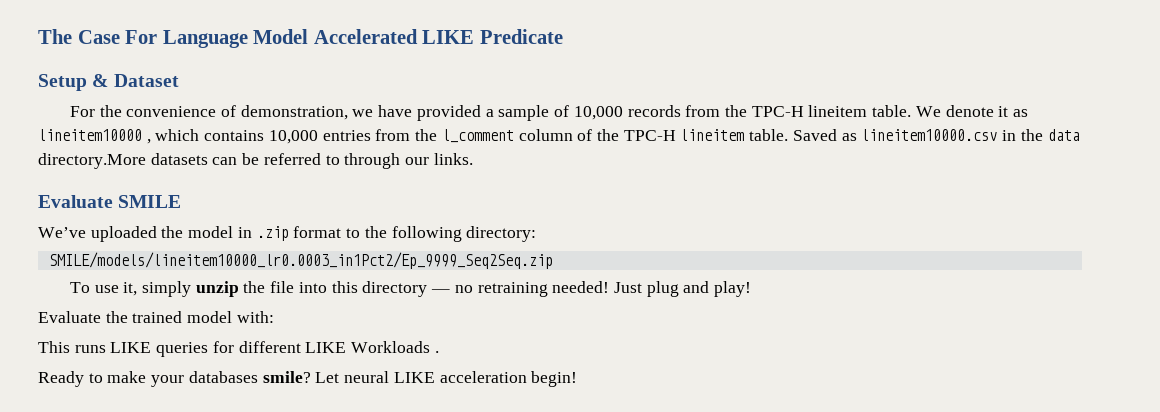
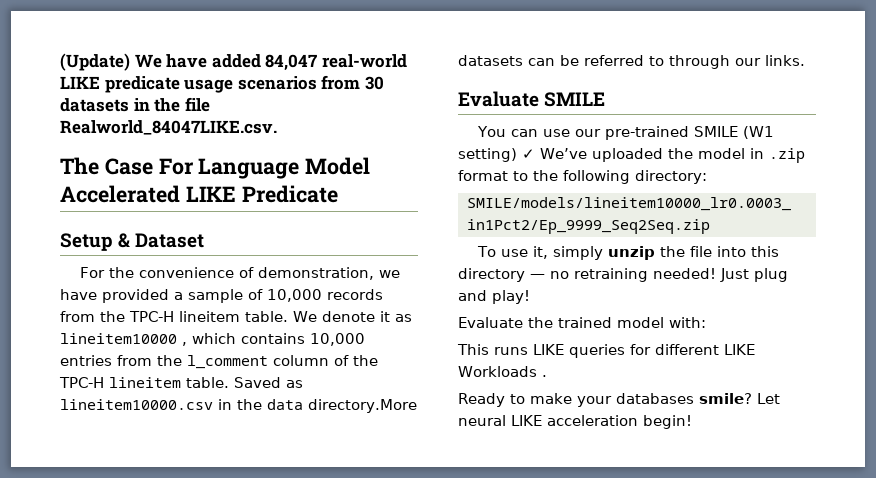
+ (Update) We have added 84,047 real-world LIKE predicate usage scenarios from 30 datasets in the file Realworld_84047LIKE.csv.
- We’ve uploaded the model in .zip format to the following directory:
+ You can use our pre-trained SMILE (W1 setting) ✓ We’ve uploaded the model in .zip format to the following directory:

